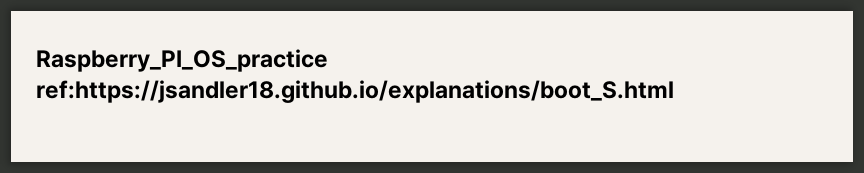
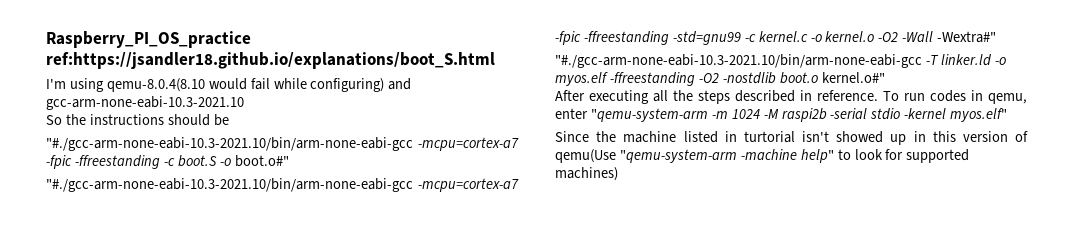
+ I'm using qemu-8.0.4(8.10 would fail while configuring) and gcc-arm-none-eabi-10.3-2021.10
+ So the instructions should be
+ "#./gcc-arm-none-eabi-10.3-2021.10/bin/arm-none-eabi-gcc -mcpu=cortex-a7 -fpic -ffreestanding -c boot.S -o boot.o#"
+ "#./gcc-arm-none-eabi-10.3-2021.10/bin/arm-none-eabi-gcc -mcpu=cortex-a7 -fpic -ffreestanding -std=gnu99 -c kernel.c -o kernel.o -O2 -Wall -Wextra#"
+ "#./gcc-arm-none-eabi-10.3-2021.10/bin/arm-none-eabi-gcc -T linker.ld -o myos.elf -ffreestanding -O2 -nostdlib boot.o kernel.o#"
+ After executing all the steps described in reference. To run codes in qemu, enter "qemu-system-arm -m 1024 -M raspi2b -serial stdio -kernel myos.elf"
+ Since the machine listed in turtorial isn't showed up in this version of qemu(Use "qemu-system-arm -machine help" to look for supported machines)

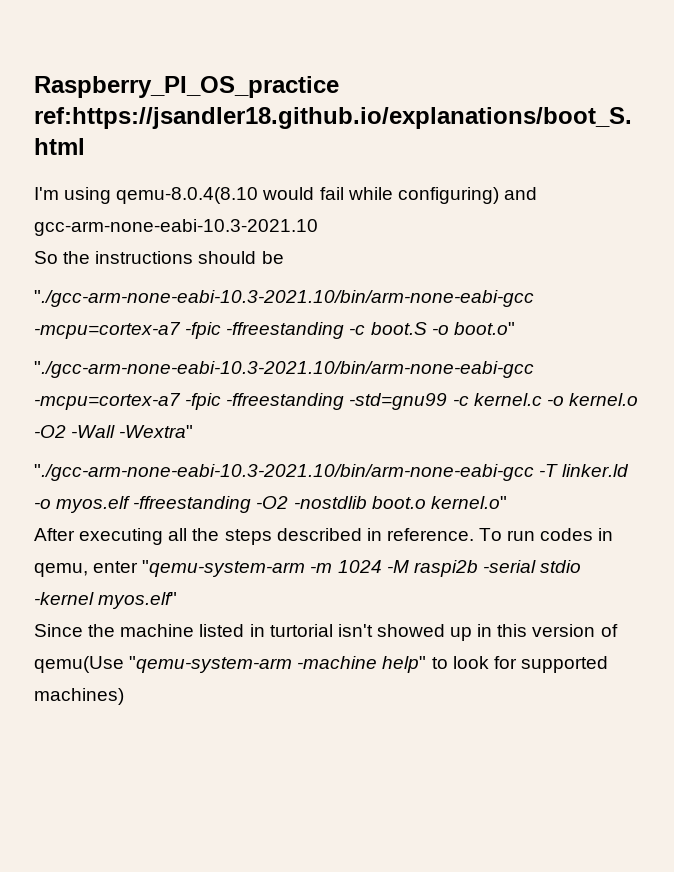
- "#./gcc-arm-none-eabi-10.3-2021.10/bin/arm-none-eabi-gcc -mcpu=cortex-a7 -fpic -ffreestanding -c boot.S -o boot.o#"
- "#./gcc-arm-none-eabi-10.3-2021.10/bin/arm-none-eabi-gcc -mcpu=cortex-a7 -fpic -ffreestanding -std=gnu99 -c kernel.c -o kernel.o -O2 -Wall -Wextra#"
- "#./gcc-arm-none-eabi-10.3-2021.10/bin/arm-none-eabi-gcc -T linker.ld -o myos.elf -ffreestanding -O2 -nostdlib boot.o kernel.o#"
+ "./gcc-arm-none-eabi-10.3-2021.10/bin/arm-none-eabi-gcc -mcpu=cortex-a7 -fpic -ffreestanding -c boot.S -o boot.o"
+ "./gcc-arm-none-eabi-10.3-2021.10/bin/arm-none-eabi-gcc -mcpu=cortex-a7 -fpic -ffreestanding -std=gnu99 -c kernel.c -o kernel.o -O2 -Wall -Wextra"
+ "./gcc-arm-none-eabi-10.3-2021.10/bin/arm-none-eabi-gcc -T linker.ld -o myos.elf -ffreestanding -O2 -nostdlib boot.o kernel.o"

